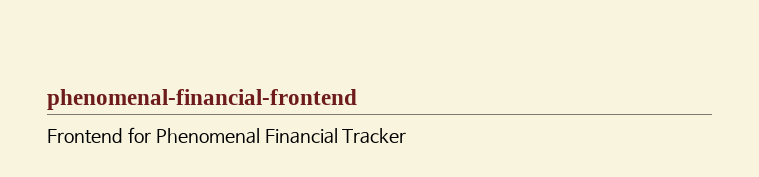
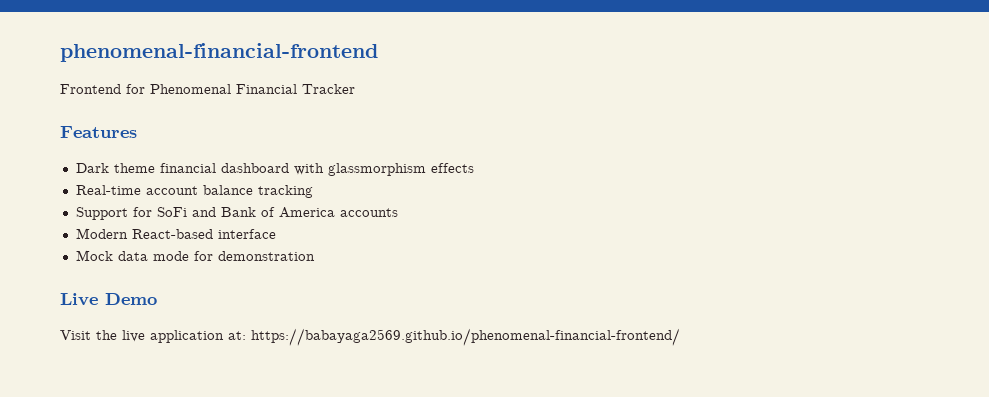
+ Features
+ Dark theme financial dashboard with glassmorphism effects
+ Real-time account balance tracking
+ Support for SoFi and Bank of America accounts
+ Modern React-based interface
+ Mock data mode for demonstration
+ Live Demo
+ Visit the live application at: https://babayaga2569.github.io/phenomenal-financial-frontend/

